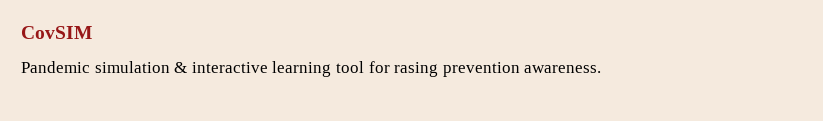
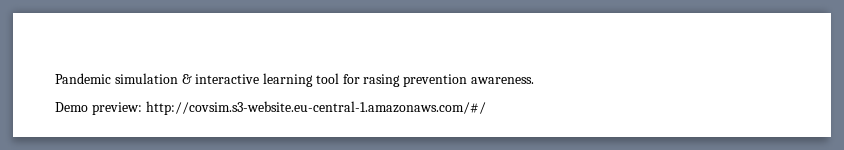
- CovSIM
+ Demo preview: http://covsim.s3-website.eu-central-1.amazonaws.com/#/

